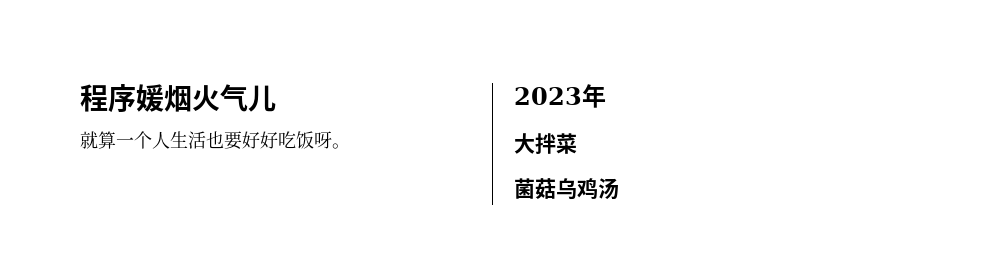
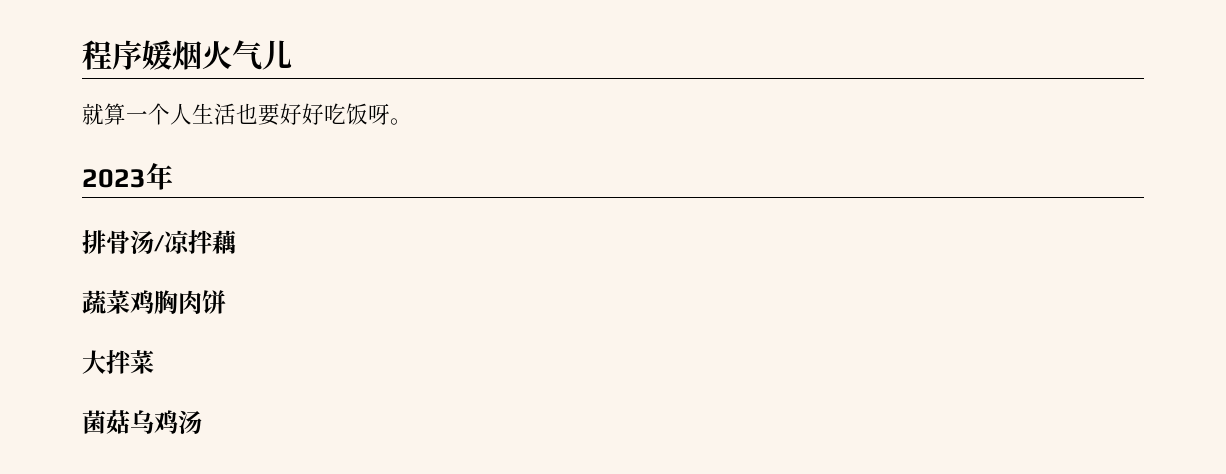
+ 排骨汤/凉拌藕
+ 蔬菜鸡胸肉饼

